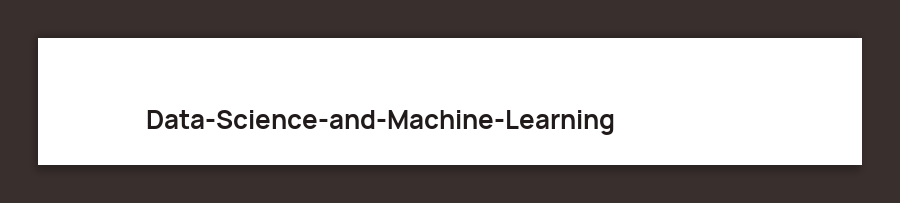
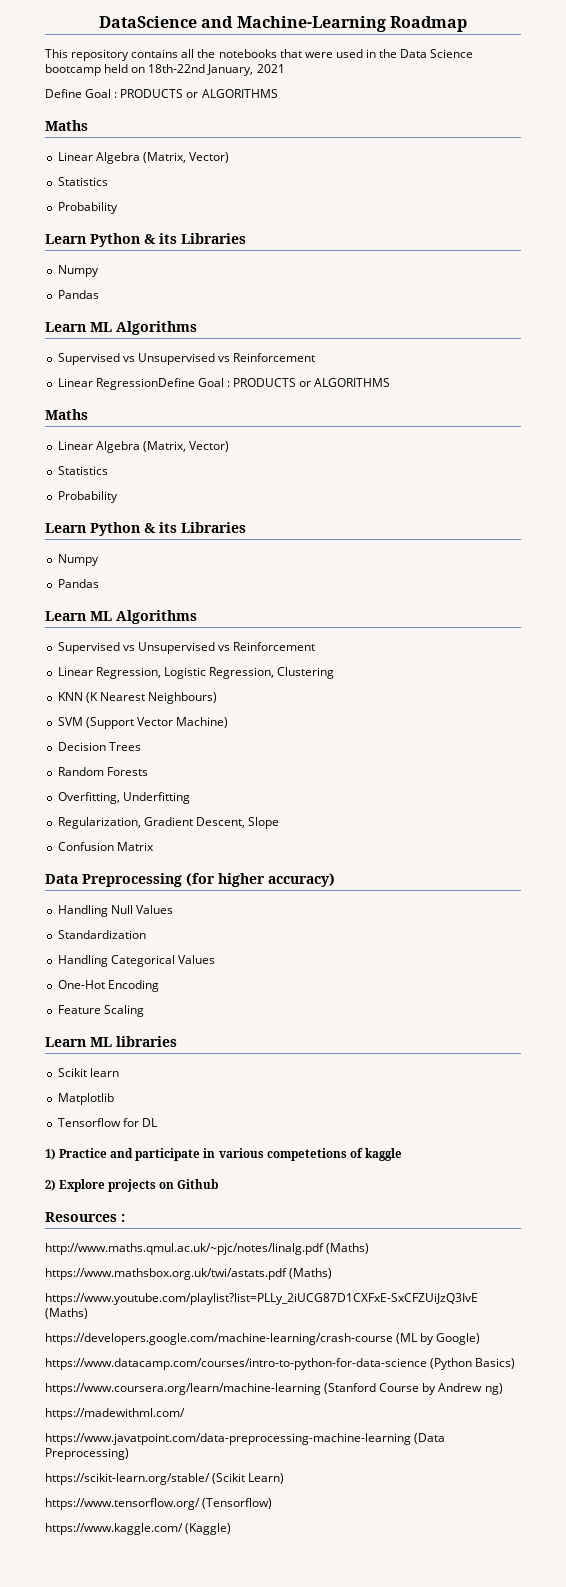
- Data-Science-and-Machine-Learning
+ DataScience and Machine-Learning Roadmap
+ This repository contains all the notebooks that were used in the Data Science bootcamp held on 18th-22nd January, 2021
+ Define Goal : PRODUCTS or ALGORITHMS
+ Maths
+ Linear Algebra (Matrix, Vector)
+ Statistics
+ Probability
+ Learn Python & its Libraries
+ Numpy
+ Pandas
+ Learn ML Algorithms
+ Supervised vs Unsupervised vs Reinforcement
+ Linear RegressionDefine Goal : PRODUCTS or ALGORITHMS
+ Maths
+ Linear Algebra (Matrix, Vector)
+ Statistics
+ Probability
+ Learn Python & its Libraries
+ Numpy
+ Pandas
+ Learn ML Algorithms
+ Supervised vs Unsupervised vs Reinforcement
+ Linear Regression, Logistic Regression, Clustering
+ KNN (K Nearest Neighbours)
+ SVM (Support Vector Machine)
+ Decision Trees
+ Random Forests
+ Overfitting, Underfitting
+ Regularization, Gradient Descent, Slope
+ Confusion Matrix
+ Data Preprocessing (for higher accuracy)
+ Handling Null Values
+ Standardization
+ Handling Categorical Values
+ One-Hot Encoding
+ Feature Scaling
+ Learn ML libraries
+ Scikit learn
+ Matplotlib
+ Tensorflow for DL
+ 1) Practice and participate in various competetions of kaggle
+ 2) Explore projects on Github
+ Resources :
+ http://www.maths.qmul.ac.uk/~pjc/notes/linalg.pdf (Maths)
+ https://www.mathsbox.org.uk/twi/astats.pdf (Maths)
+ https://www.youtube.com/playlist?list=PLLy_2iUCG87D1CXFxE-SxCFZUiJzQ3IvE (Maths)
+ https://developers.google.com/machine-learning/crash-course (ML by Google)
+ https://www.datacamp.com/courses/intro-to-python-for-data-science (Python Basics)
+ https://www.coursera.org/learn/machine-learning (Stanford Course by Andrew ng)
+ https://madewithml.com/
+ https://www.javatpoint.com/data-preprocessing-machine-learning (Data Preprocessing)
+ https://scikit-learn.org/stable/ (Scikit Learn)
+ https://www.tensorflow.org/ (Tensorflow)
+ https://www.kaggle.com/ (Kaggle)

